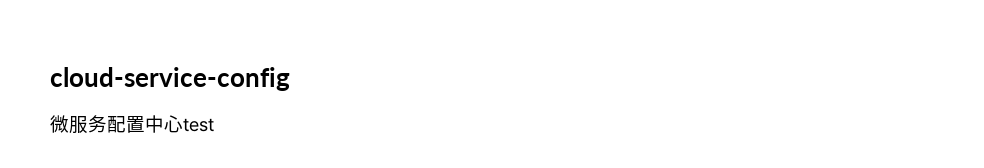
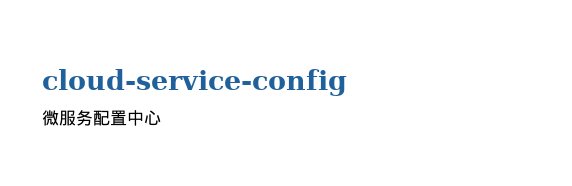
- 微服务配置中心test
+ 微服务配置中心

